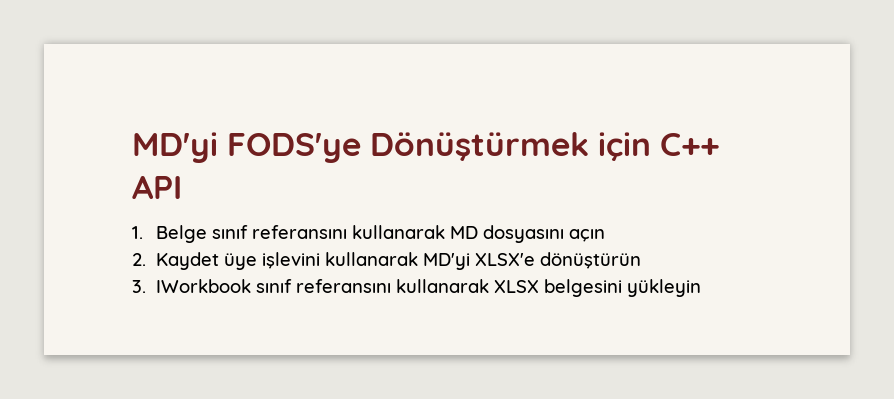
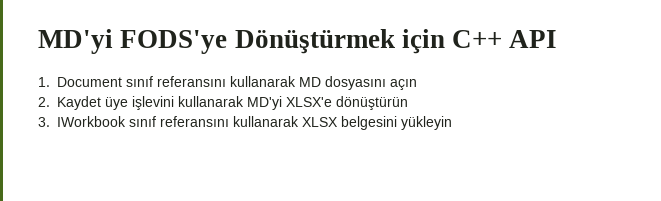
- 1. Belge sınıf referansını kullanarak MD dosyasını açın
+ 1. Document sınıf referansını kullanarak MD dosyasını açın

